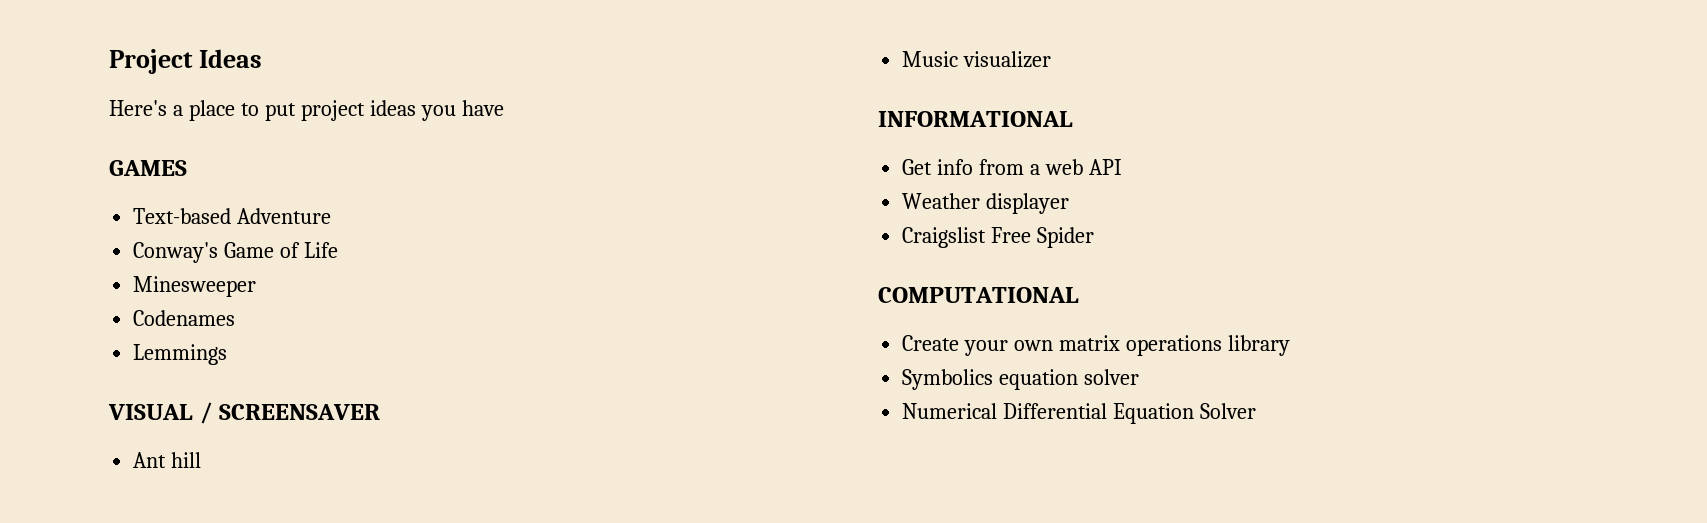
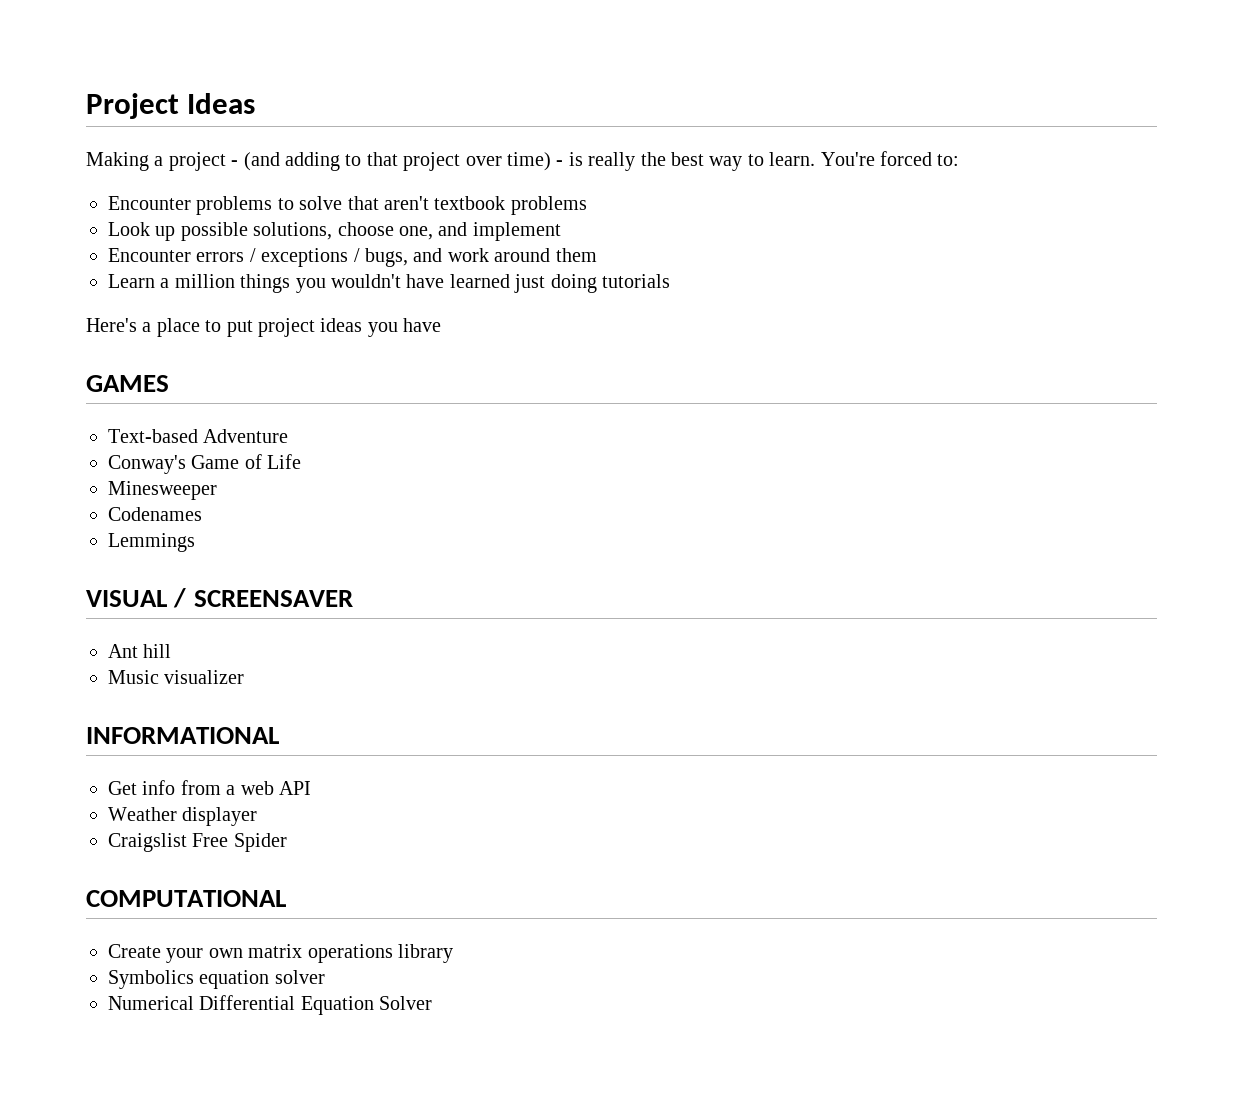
+ Making a project - (and adding to that project over time) - is really the best way to learn. You're forced to:
+ Encounter problems to solve that aren't textbook problems
+ Look up possible solutions, choose one, and implement
+ Encounter errors / exceptions / bugs, and work around them
+ Learn a million things you wouldn't have learned just doing tutorials

